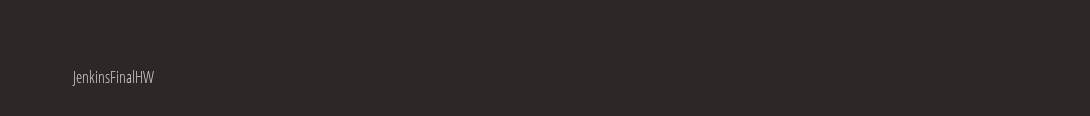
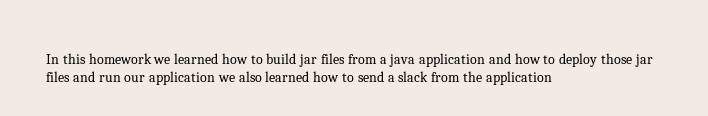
- JenkinsFinalHW
+ In this homework we learned how to build jar files from a java application and how to deploy those jar files and run our application we also learned how to send a slack from the application

